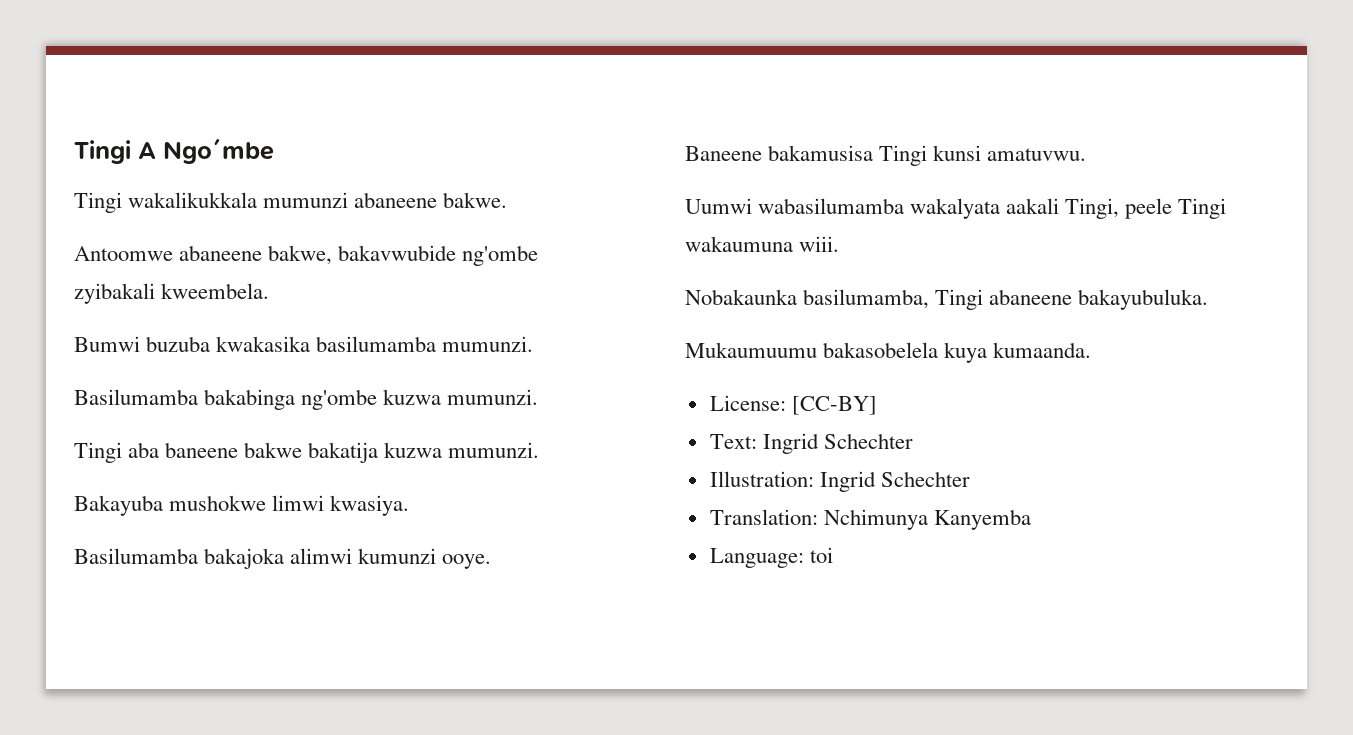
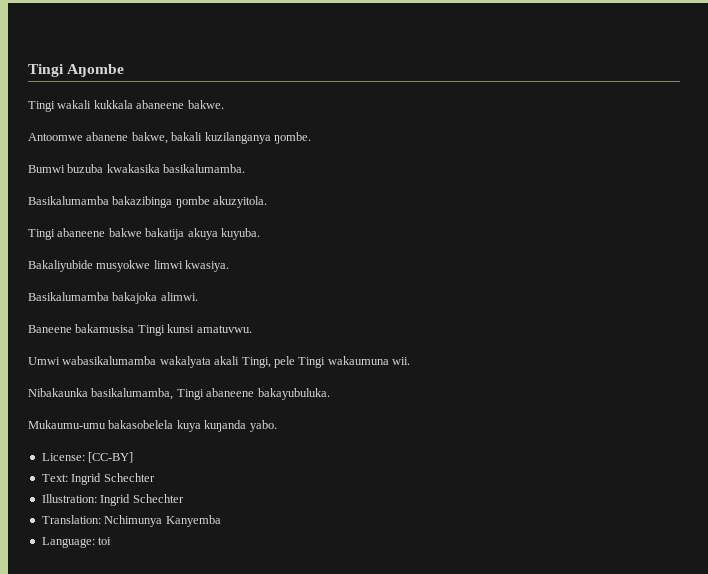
- Tingi A Ngo´mbe
- Tingi wakalikukkala mumunzi abaneene bakwe.
+ Tingi Aŋombe
+ Tingi wakali kukkala abaneene bakwe.
- Antoomwe abaneene bakwe, bakavwubide ng'ombe zyibakali kweembela.
- Bumwi buzuba kwakasika basilumamba mumunzi.
- Basilumamba bakabinga ng'ombe kuzwa mumunzi.
- Tingi aba baneene bakwe bakatija kuzwa mumunzi.
- Bakayuba mushokwe limwi kwasiya.
- Basilumamba bakajoka alimwi kumunzi ooye.
+ Antoomwe abanene bakwe, bakali kuzilanganya ŋombe.
+ Bumwi buzuba kwakasika basikalumamba.
+ Basikalumamba bakazibinga ŋombe akuzyitola.
+ Tingi abaneene bakwe bakatija akuya kuyuba.
+ Bakaliyubide musyokwe limwi kwasiya.
+ Basikalumamba bakajoka alimwi.
- Uumwi wabasilumamba wakalyata aakali Tingi, peele Tingi wakaumuna wiii.
- Nobakaunka basilumamba, Tingi abaneene bakayubuluka.
+ Umwi wabasikalumamba wakalyata akali Tingi, pele Tingi wakaumuna wii.
+ Nibakaunka basikalumamba, Tingi abaneene bakayubuluka.
- Mukaumuumu bakasobelela kuya kumaanda.
+ Mukaumu-umu bakasobelela kuya kuŋanda yabo.

